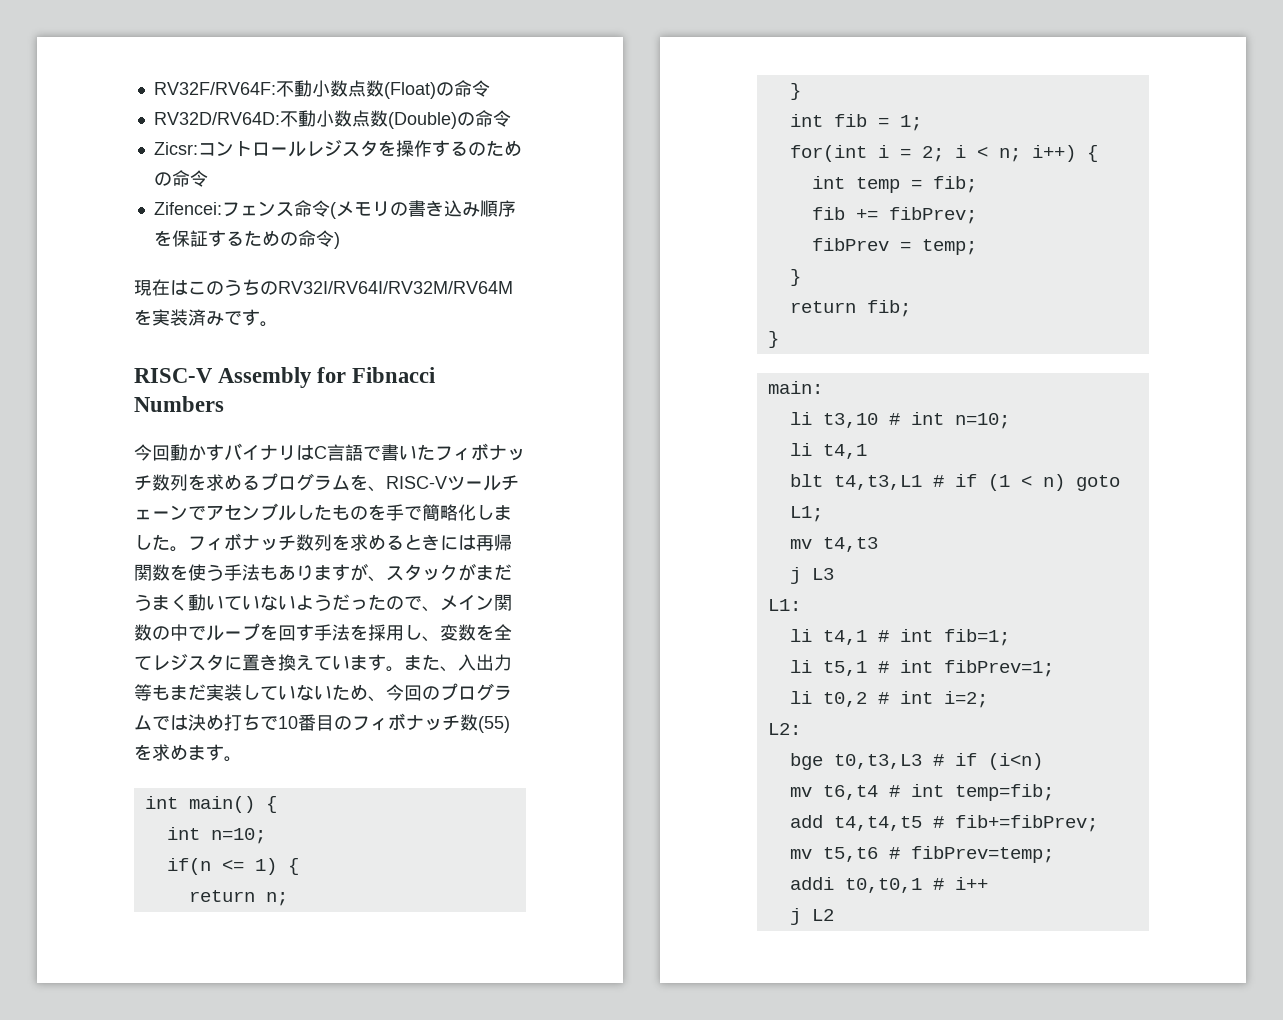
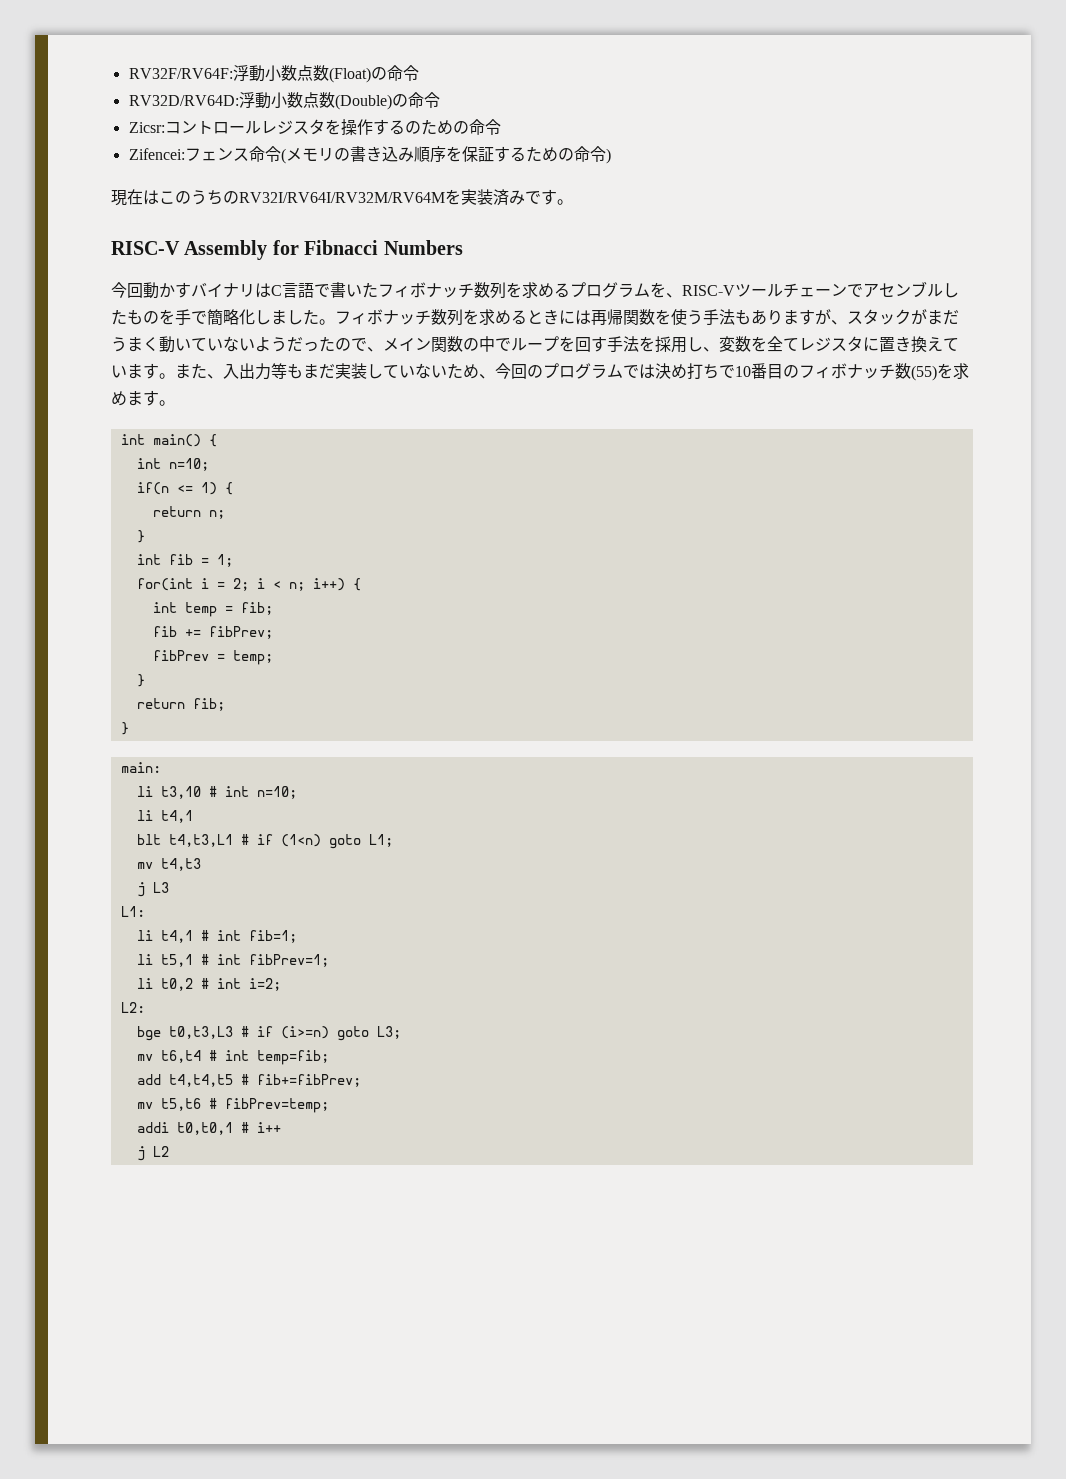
- RV32F/RV64F:不動小数点数(Float)の命令
+ RV32F/RV64F:浮動小数点数(Float)の命令
- RV32D/RV64D:不動小数点数(Double)の命令
+ RV32D/RV64D:浮動小数点数(Double)の命令
- blt t4,t3,L1 # if (1 < n) goto L1;
+ blt t4,t3,L1 # if (1<n) goto L1;
- bge t0,t3,L3 # if (i<n)
+ bge t0,t3,L3 # if (i>=n) goto L3;

